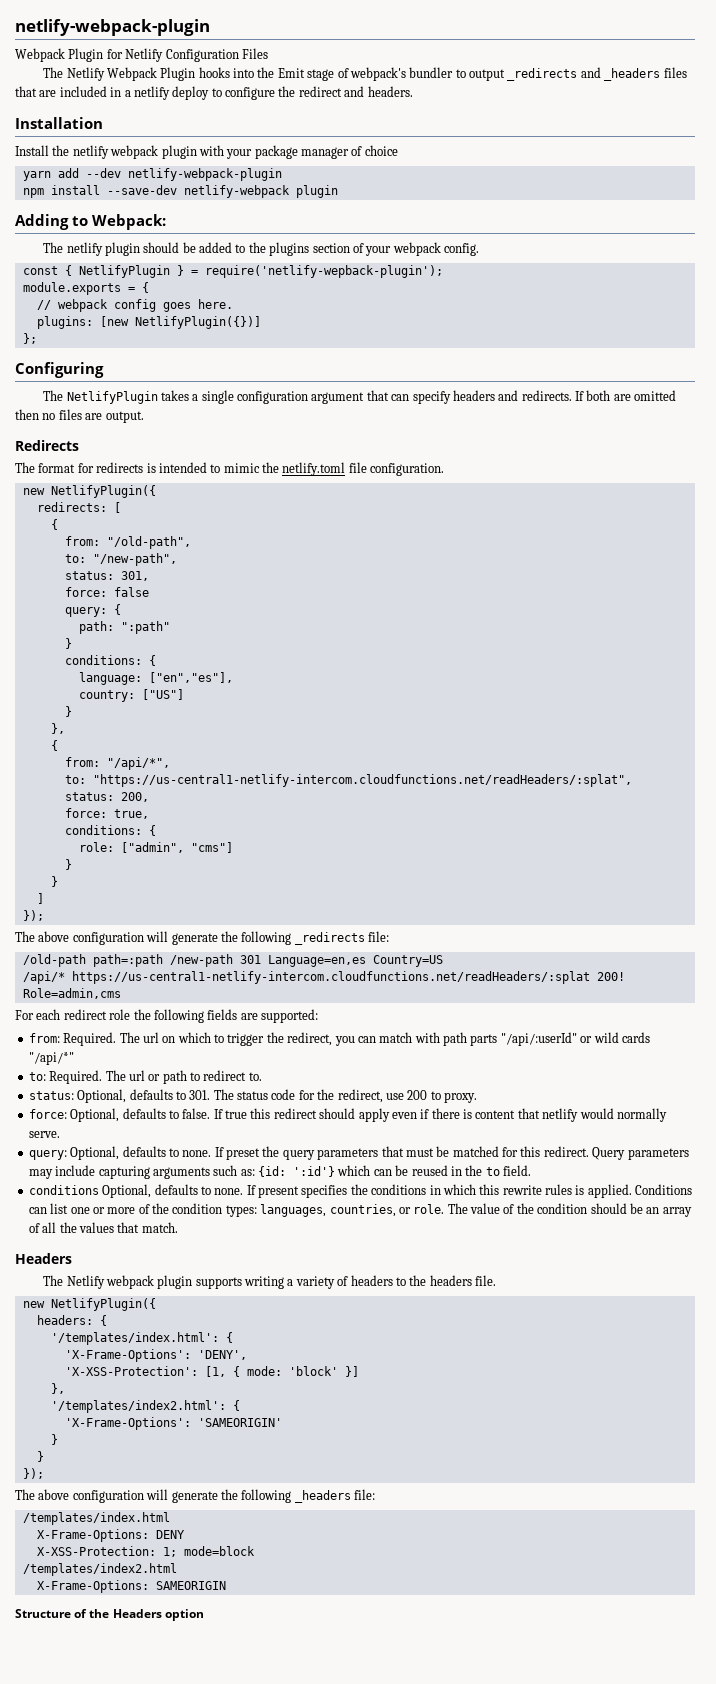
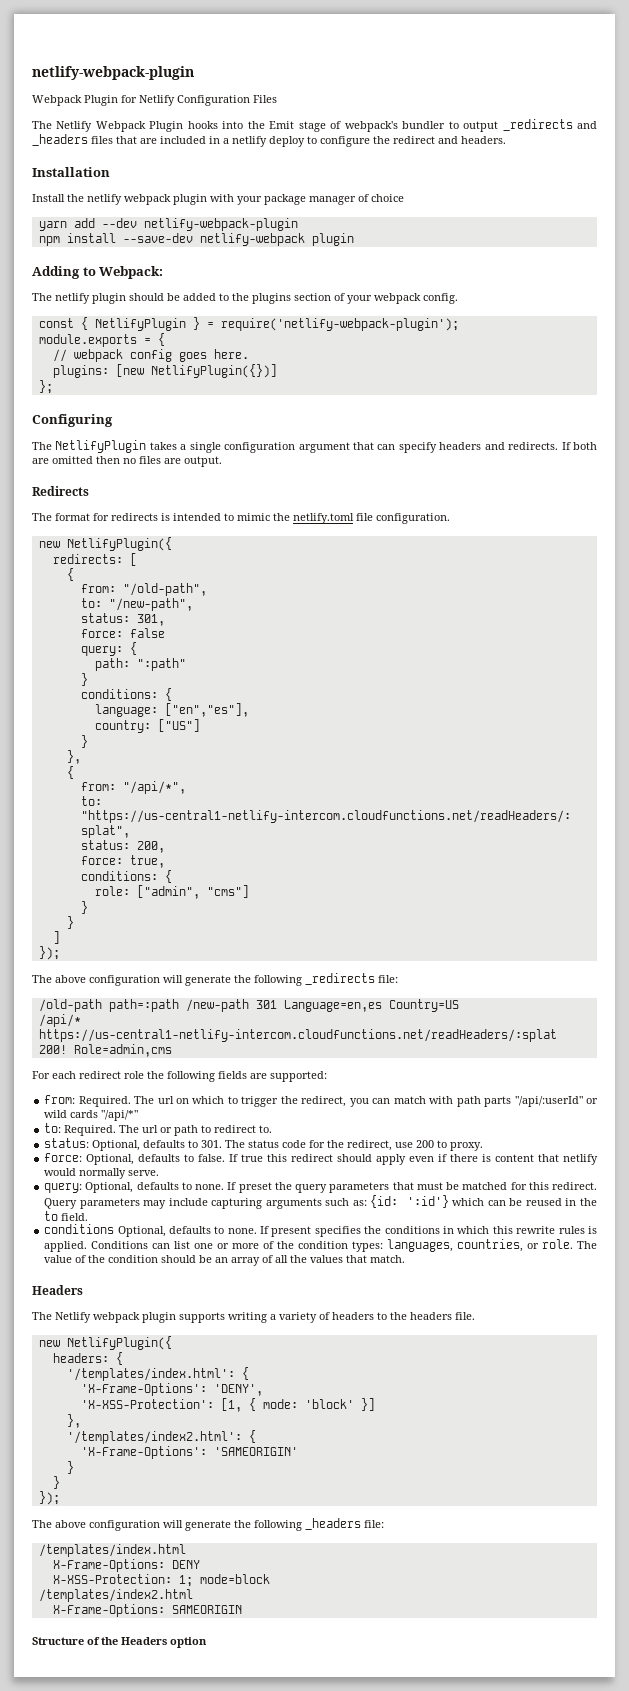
- const { NetlifyPlugin } = require('netlify-wepback-plugin');
+ const { NetlifyPlugin } = require('netlify-webpack-plugin');

